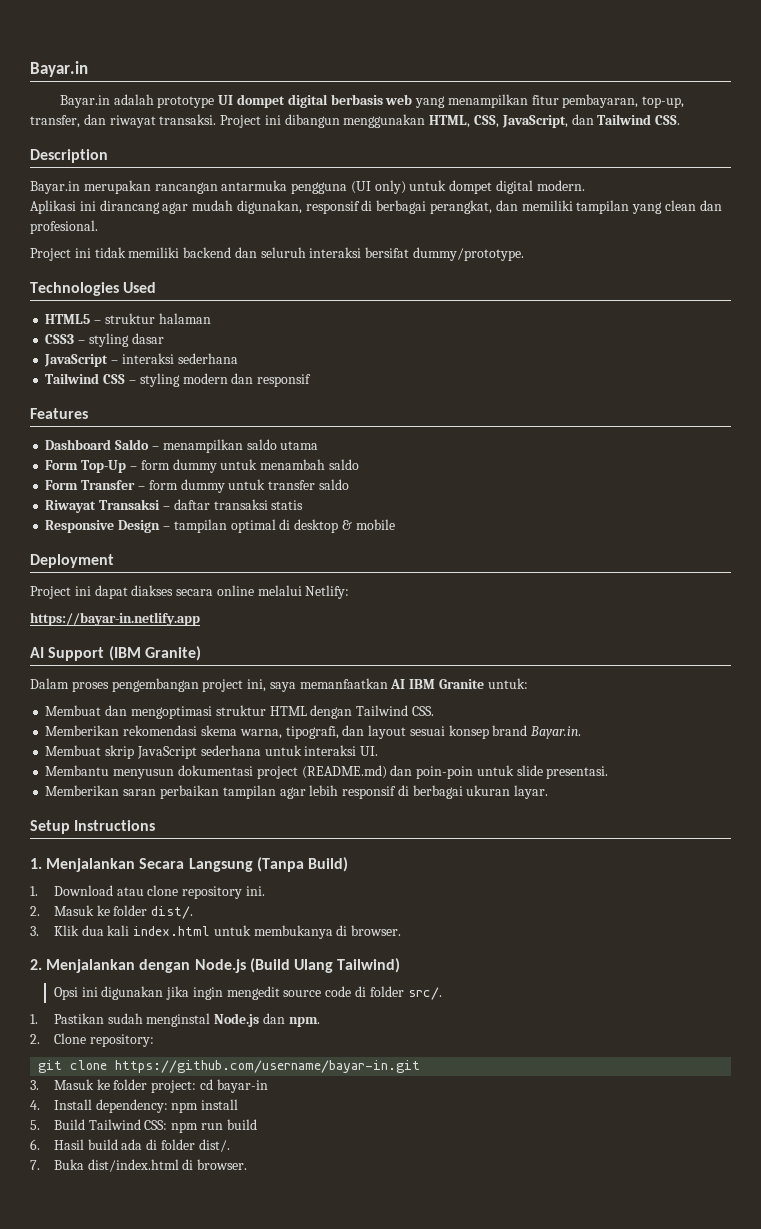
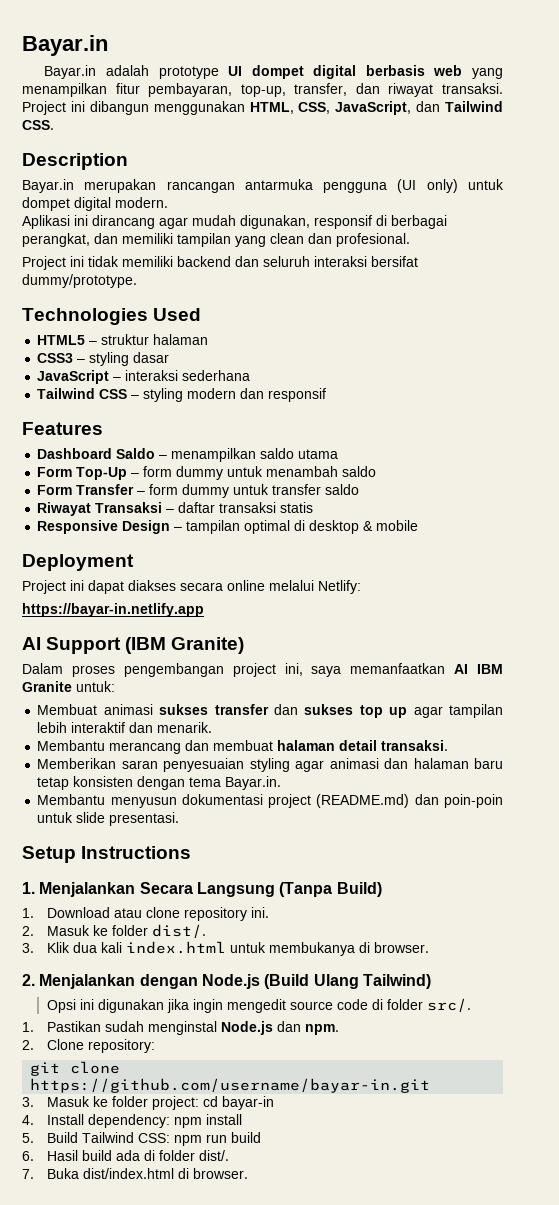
- Membuat dan mengoptimasi struktur HTML dengan Tailwind CSS.
- Memberikan rekomendasi skema warna, tipografi, dan layout sesuai konsep brand Bayar.in.
- Membuat skrip JavaScript sederhana untuk interaksi UI.
+ Membuat animasi sukses transfer dan sukses top up agar tampilan lebih interaktif dan menarik.
+ Membantu merancang dan membuat halaman detail transaksi.
+ Memberikan saran penyesuaian styling agar animasi dan halaman baru tetap konsisten dengan tema Bayar.in.
- Memberikan saran perbaikan tampilan agar lebih responsif di berbagai ukuran layar.

